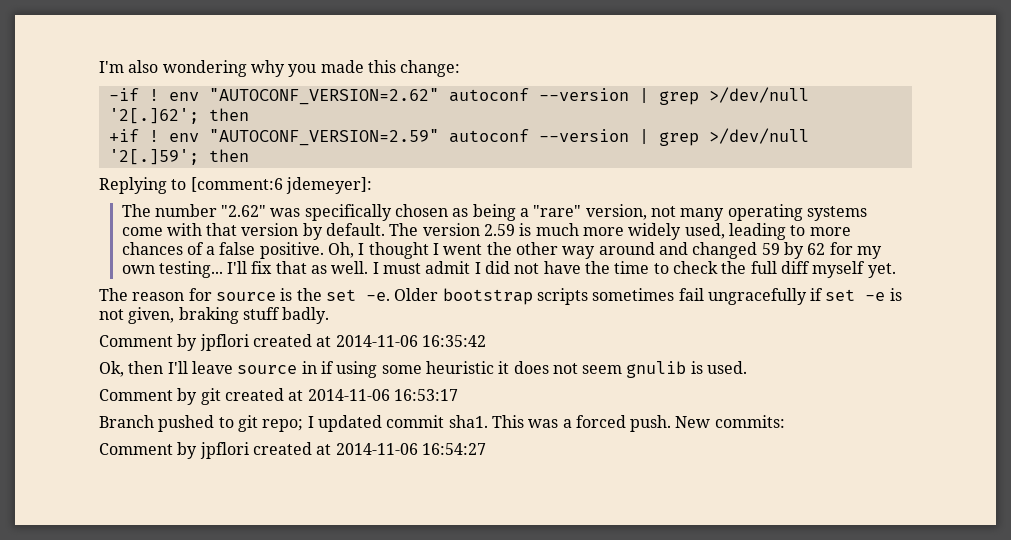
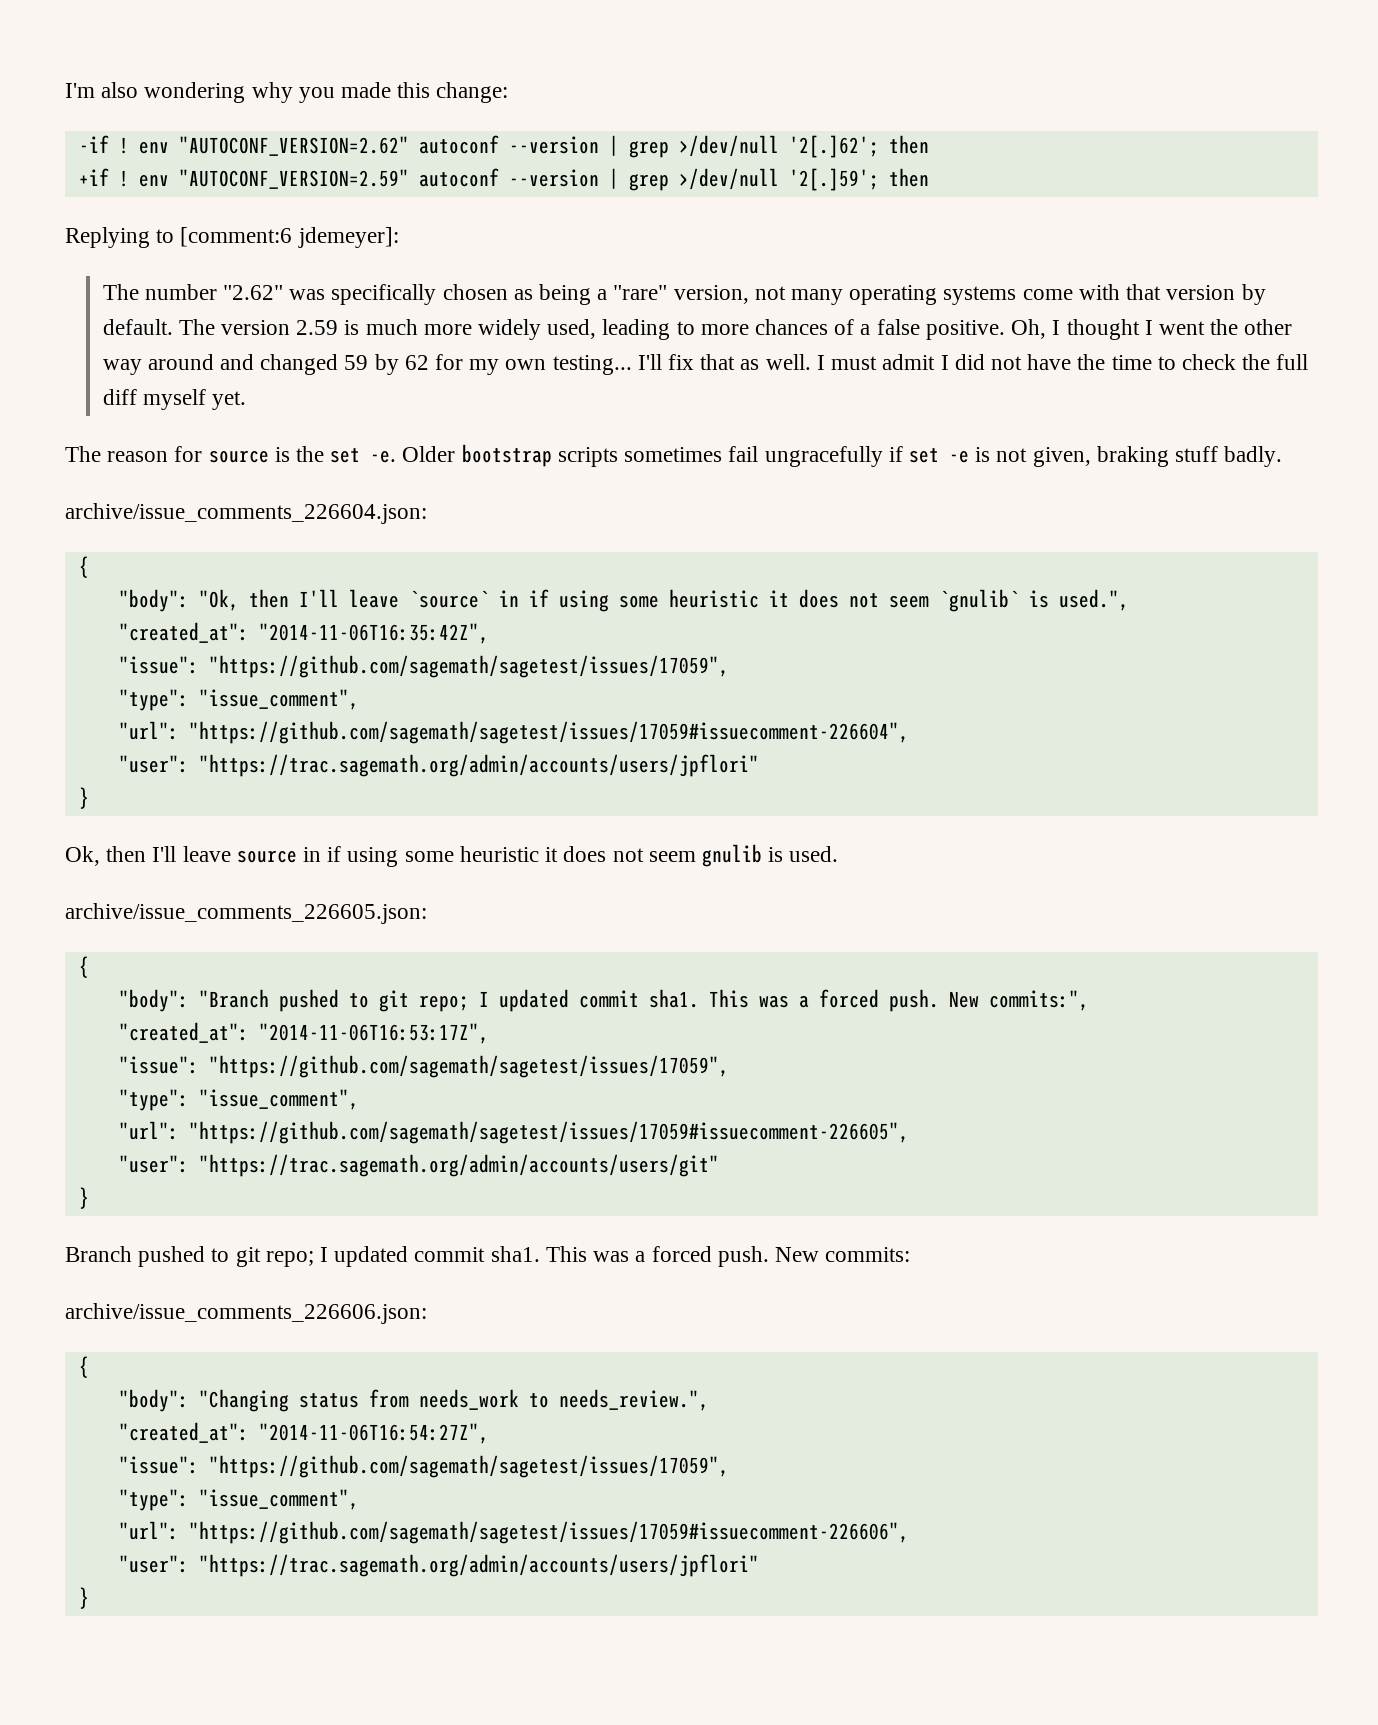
- Comment by jpflori created at 2014-11-06 16:35:42
+ archive/issue_comments_226604.json:
+ {
+ "body": "Ok, then I'll leave `source` in if using some heuristic it does not seem `gnulib` is used.",
+ "created_at": "2014-11-06T16:35:42Z",
+ "issue": "https://github.com/sagemath/sagetest/issues/17059",
+ "type": "issue_comment",
+ "url": "https://github.com/sagemath/sagetest/issues/17059#issuecomment-226604",
+ "user": "https://trac.sagemath.org/admin/accounts/users/jpflori"
+ }
- Comment by git created at 2014-11-06 16:53:17
+ archive/issue_comments_226605.json:
+ {
+ "body": "Branch pushed to git repo; I updated commit sha1. This was a forced push. New commits:",
+ "created_at": "2014-11-06T16:53:17Z",
+ "issue": "https://github.com/sagemath/sagetest/issues/17059",
+ "type": "issue_comment",
+ "url": "https://github.com/sagemath/sagetest/issues/17059#issuecomment-226605",
+ "user": "https://trac.sagemath.org/admin/accounts/users/git"
+ }
- Comment by jpflori created at 2014-11-06 16:54:27
+ archive/issue_comments_226606.json:
+ {
+ "body": "Changing status from needs_work to needs_review.",
+ "created_at": "2014-11-06T16:54:27Z",
+ "issue": "https://github.com/sagemath/sagetest/issues/17059",
+ "type": "issue_comment",
+ "url": "https://github.com/sagemath/sagetest/issues/17059#issuecomment-226606",
+ "user": "https://trac.sagemath.org/admin/accounts/users/jpflori"
+ }

